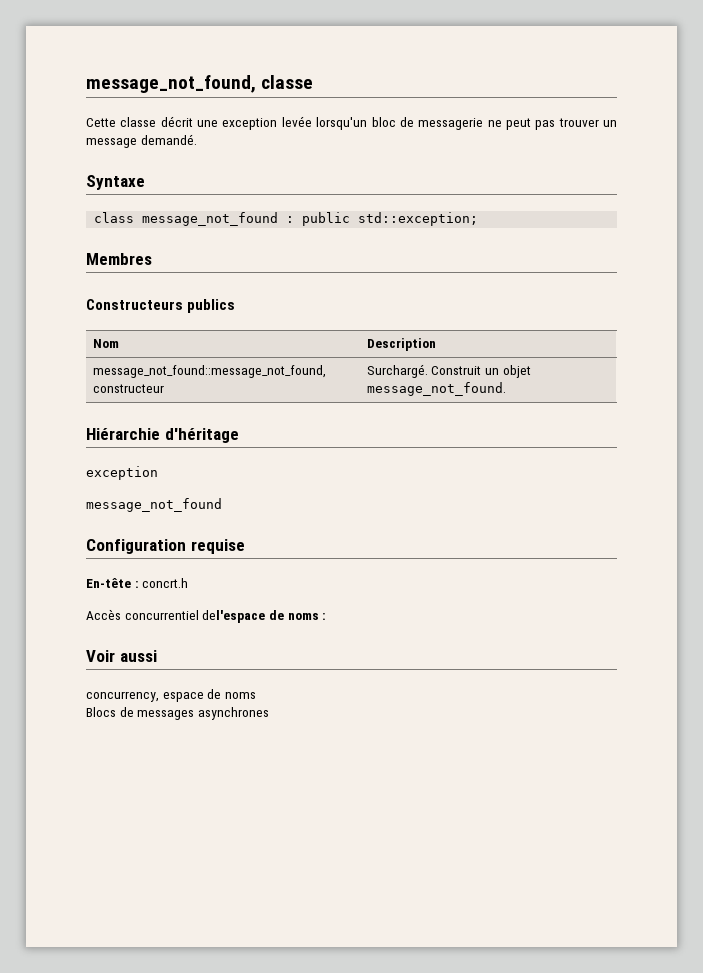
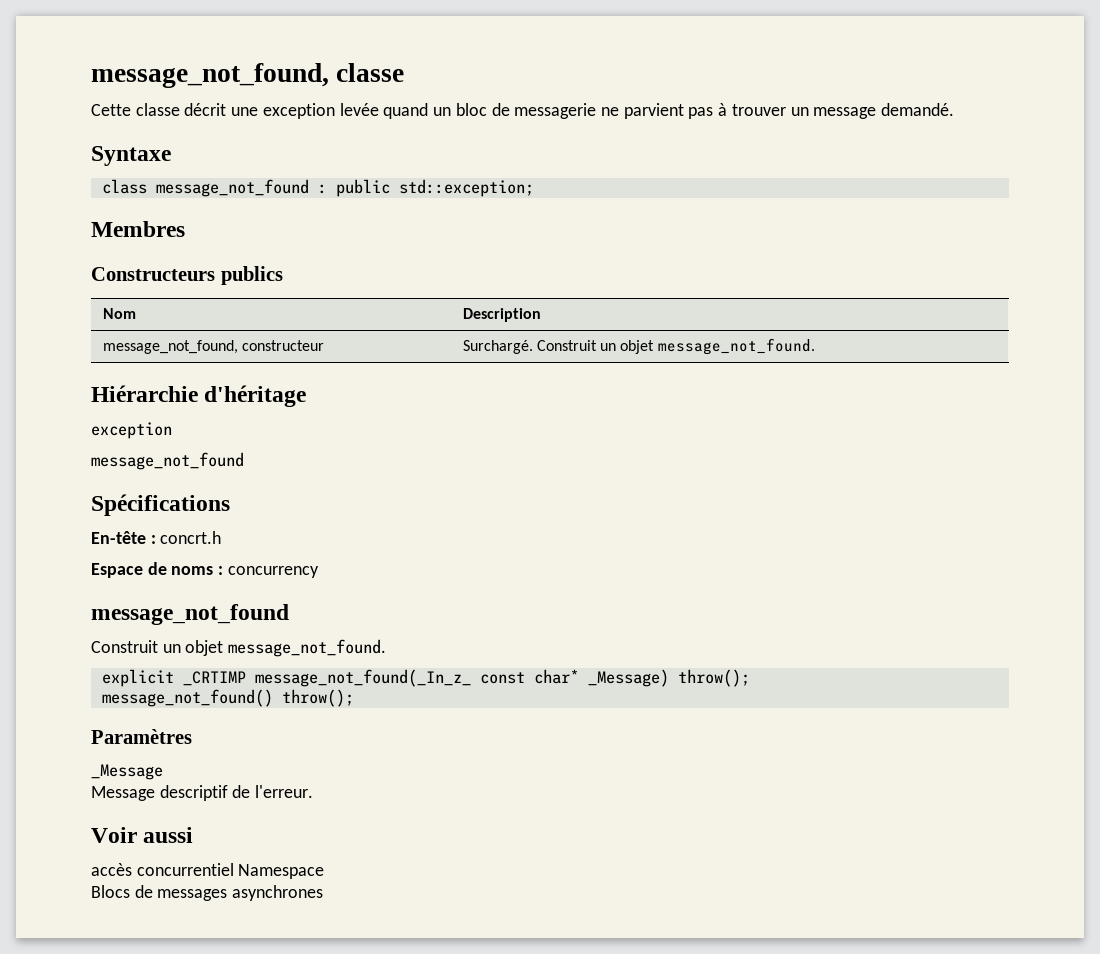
- Cette classe décrit une exception levée lorsqu'un bloc de messagerie ne peut pas trouver un message demandé.
+ Cette classe décrit une exception levée quand un bloc de messagerie ne parvient pas à trouver un message demandé.
- message_not_found::message_not_found, constructeur | Surchargé. Construit un objet message_not_found.
+ message_not_found, constructeur | Surchargé. Construit un objet message_not_found.
- Configuration requise
+ Spécifications
- Accès concurrentiel del'espace de noms :
+ Espace de noms : concurrency
+ message_not_found
+ Construit un objet message_not_found.
+ explicit _CRTIMP message_not_found(_In_z_ const char* _Message) throw();
+ message_not_found() throw();
+ Paramètres
+ _Message
+ Message descriptif de l'erreur.
  Voir aussi
- concurrency, espace de noms
+ accès concurrentiel Namespace

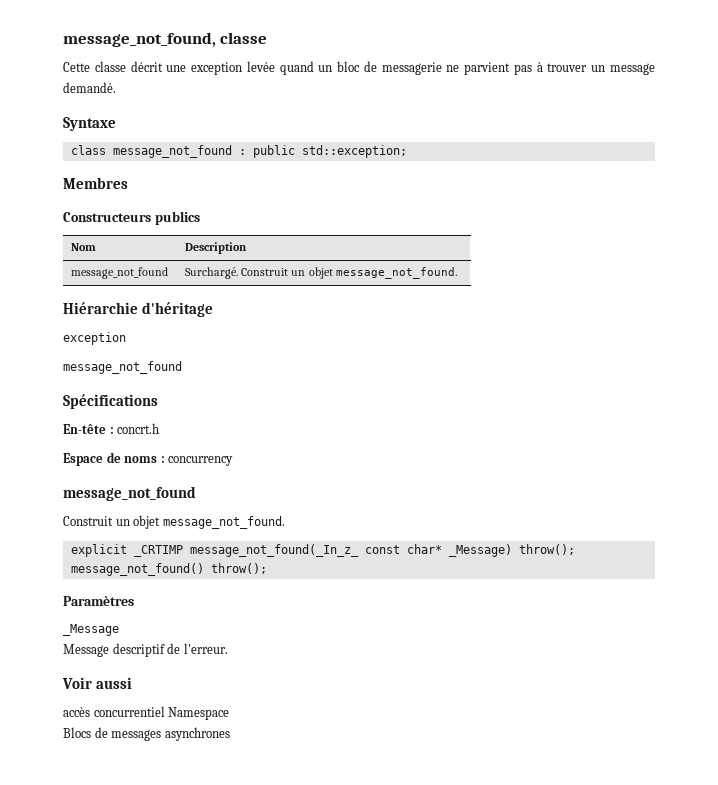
- message_not_found, constructeur | Surchargé. Construit un objet message_not_found.
+ message_not_found | Surchargé. Construit un objet message_not_found.

